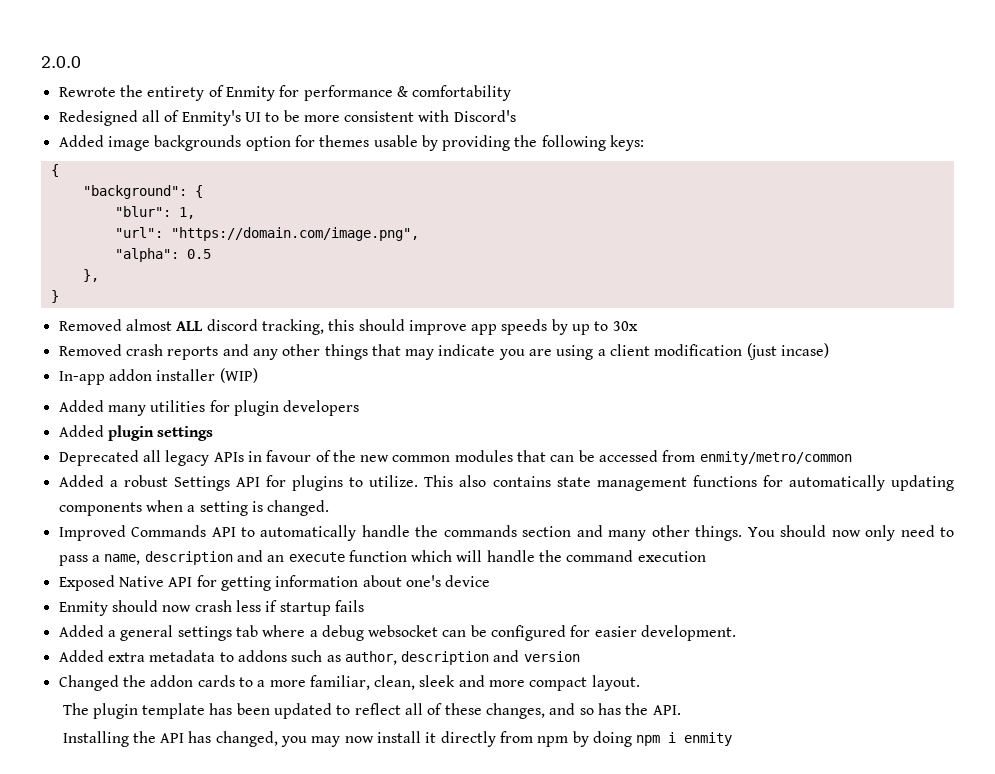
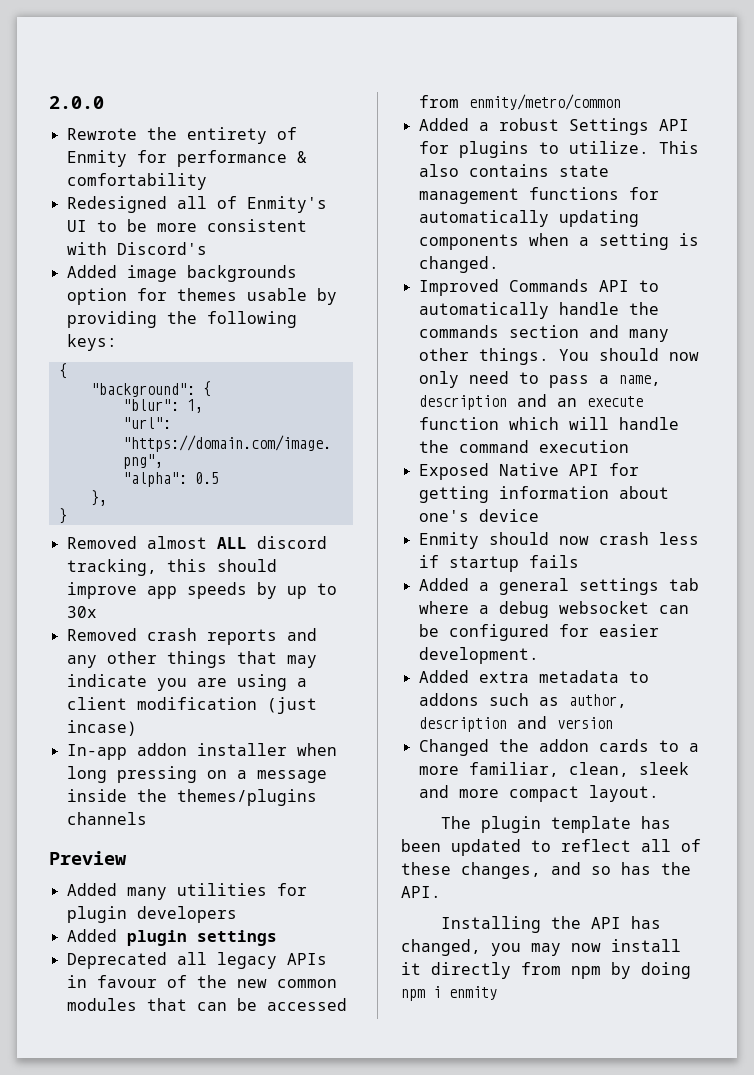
- In-app addon installer (WIP)
+ In-app addon installer when long pressing on a message inside the themes/plugins channels
+ Preview

